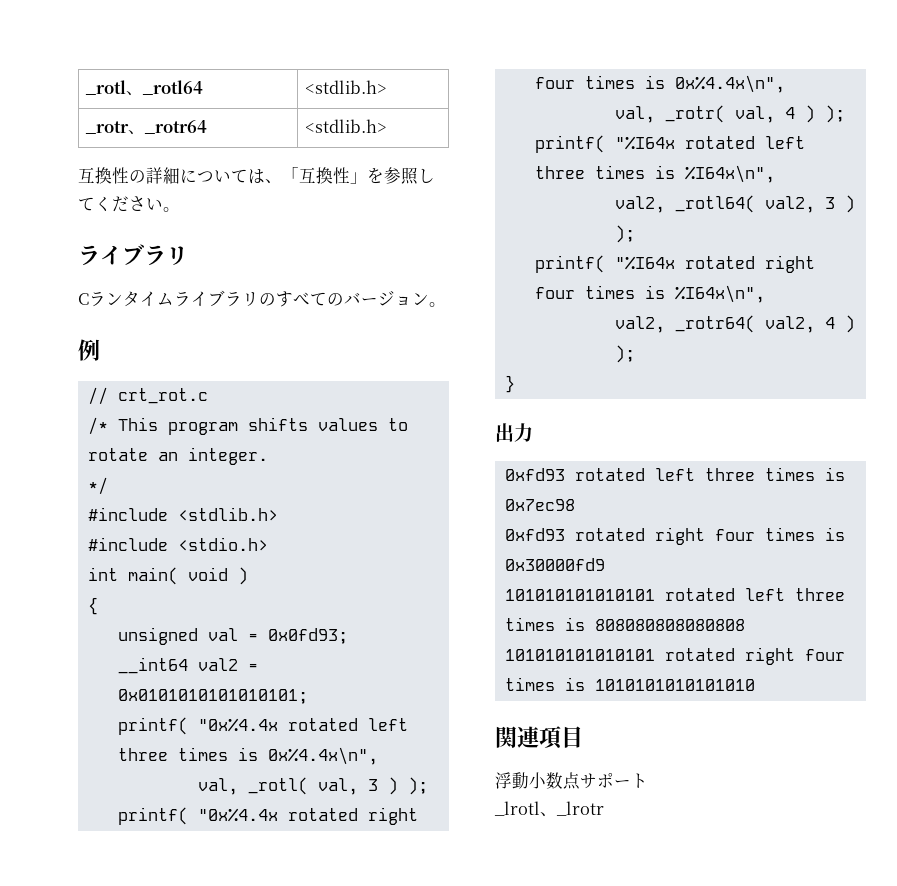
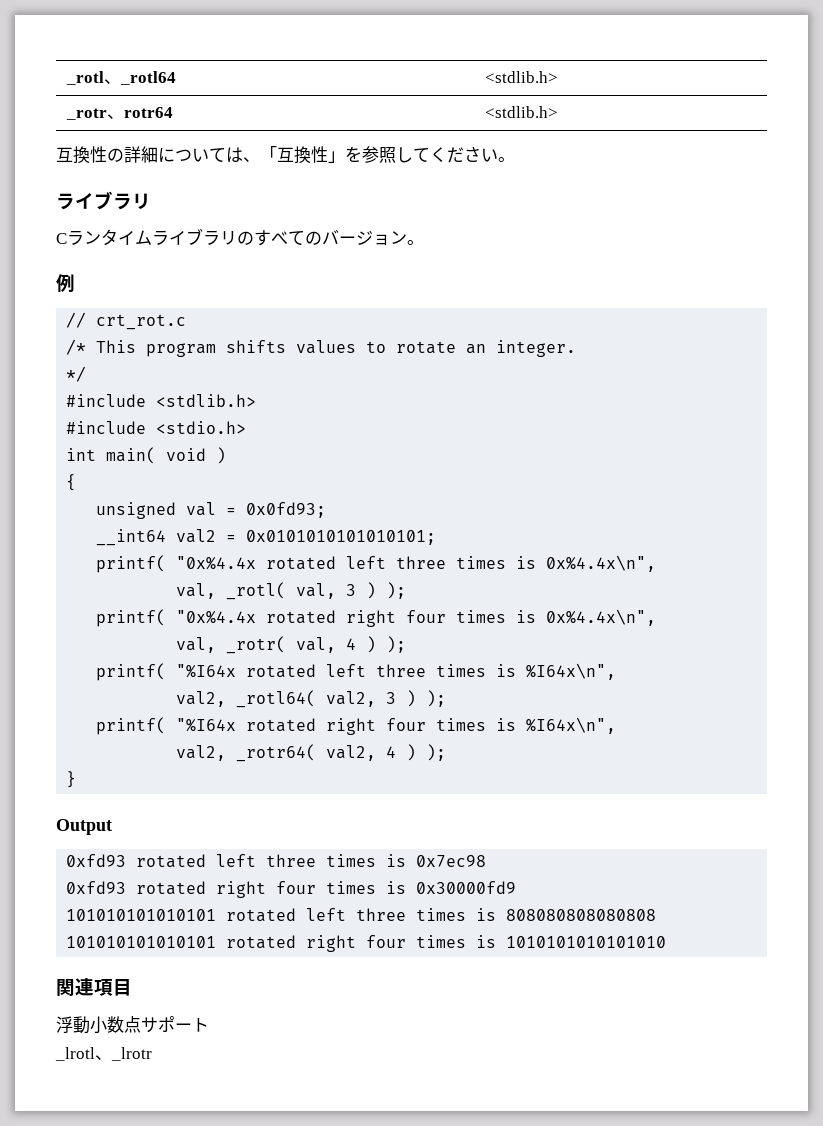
- _rotr、_rotr64 | <stdlib.h>
+ _rotr、rotr64 | <stdlib.h>
- 出力
+ Output

